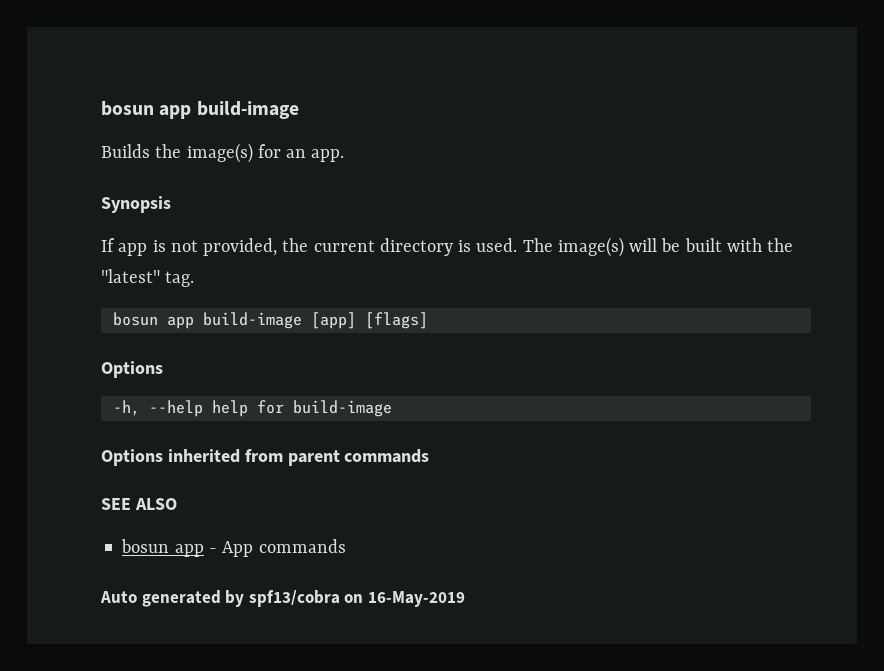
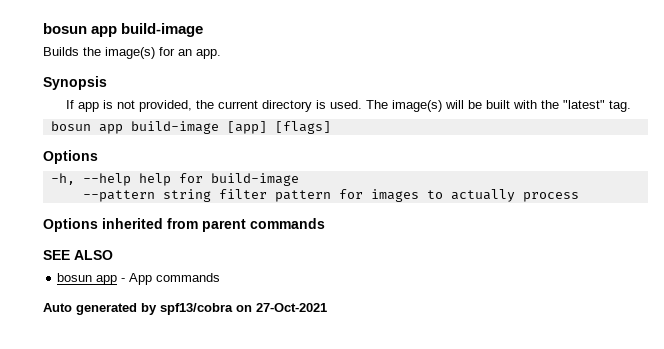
+ --pattern string filter pattern for images to actually process
- Auto generated by spf13/cobra on 16-May-2019
+ Auto generated by spf13/cobra on 27-Oct-2021

